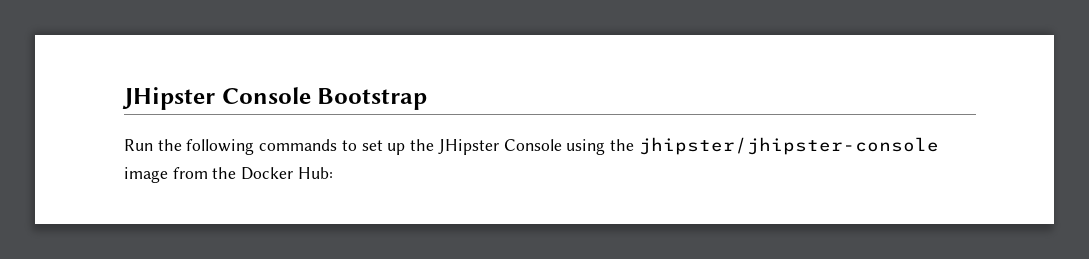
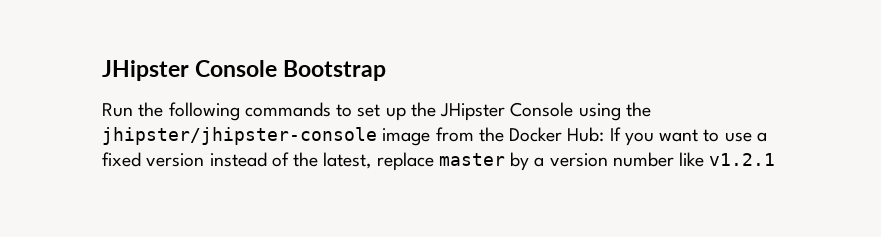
- Run the following commands to set up the JHipster Console using the jhipster/jhipster-console image from the Docker Hub:
+ Run the following commands to set up the JHipster Console using the jhipster/jhipster-console image from the Docker Hub: If you want to use a fixed version instead of the latest, replace master by a version number like v1.2.1

